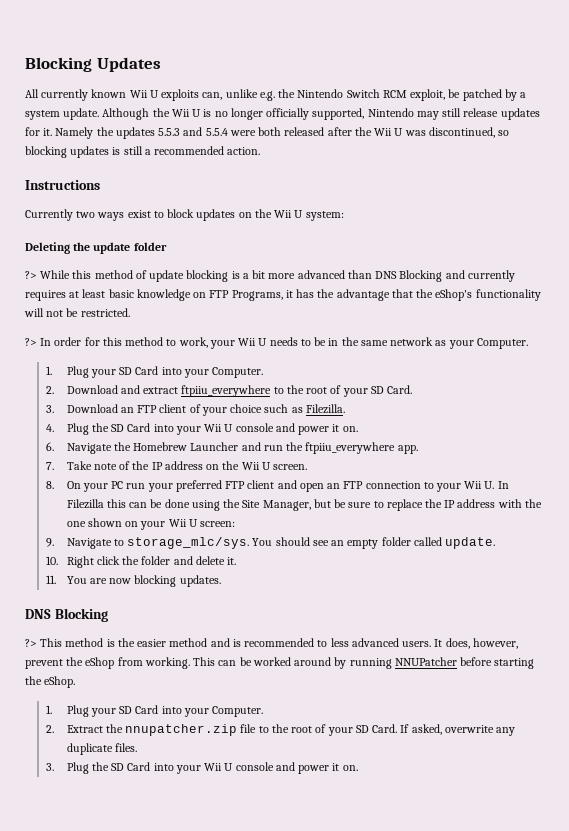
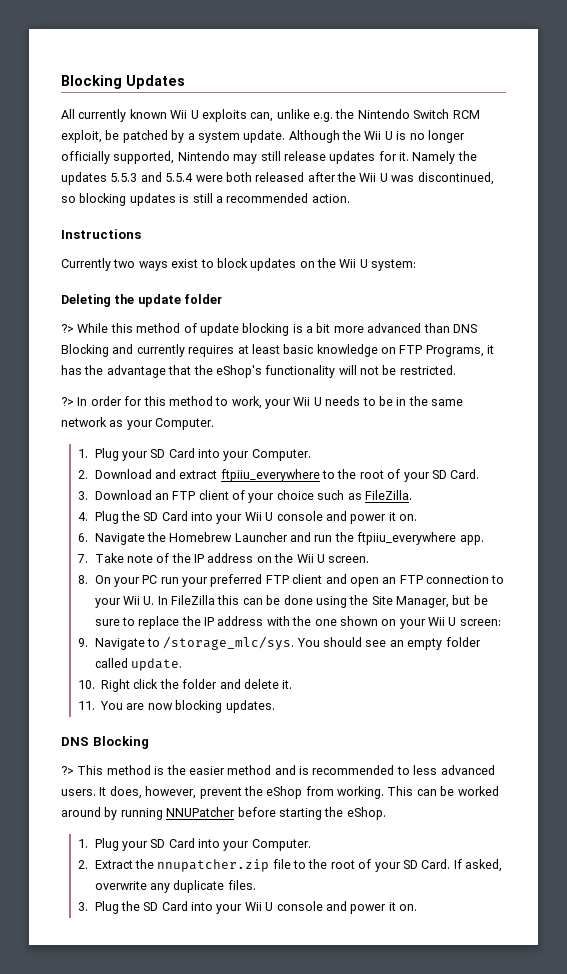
- 3. Download an FTP client of your choice such as Filezilla.
+ 3. Download an FTP client of your choice such as FileZilla.
- 8. On your PC run your preferred FTP client and open an FTP connection to your Wii U. In Filezilla this can be done using the Site Manager, but be sure to replace the IP address with the one shown on your Wii U screen:
+ 8. On your PC run your preferred FTP client and open an FTP connection to your Wii U. In FileZilla this can be done using the Site Manager, but be sure to replace the IP address with the one shown on your Wii U screen:
- 9. Navigate to storage_mlc/sys.
+ 9. Navigate to /storage_mlc/sys.

